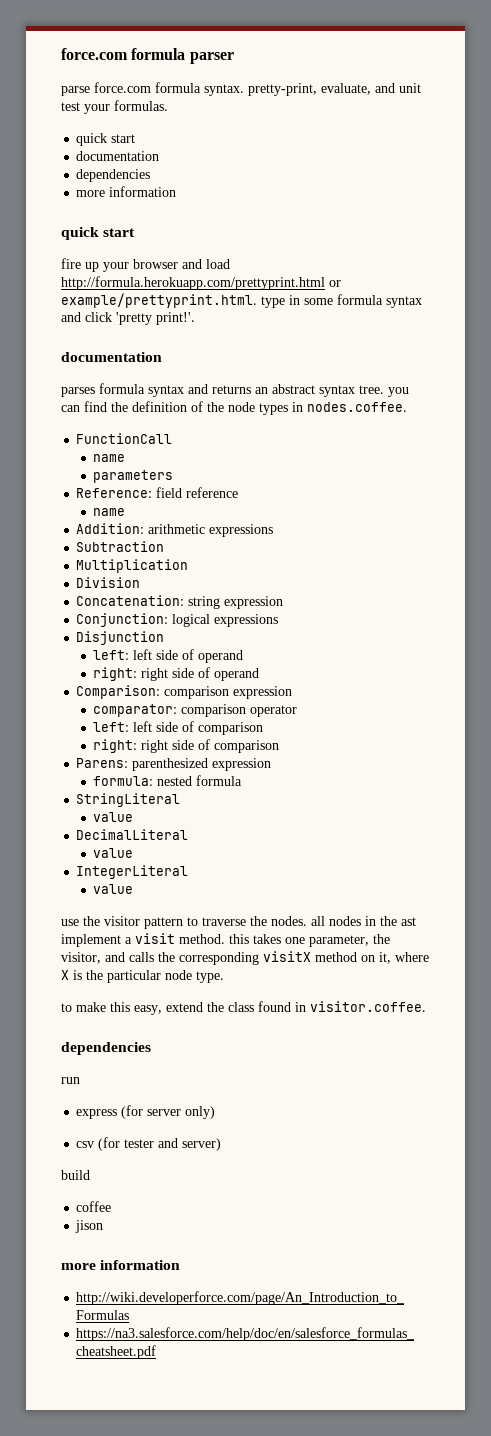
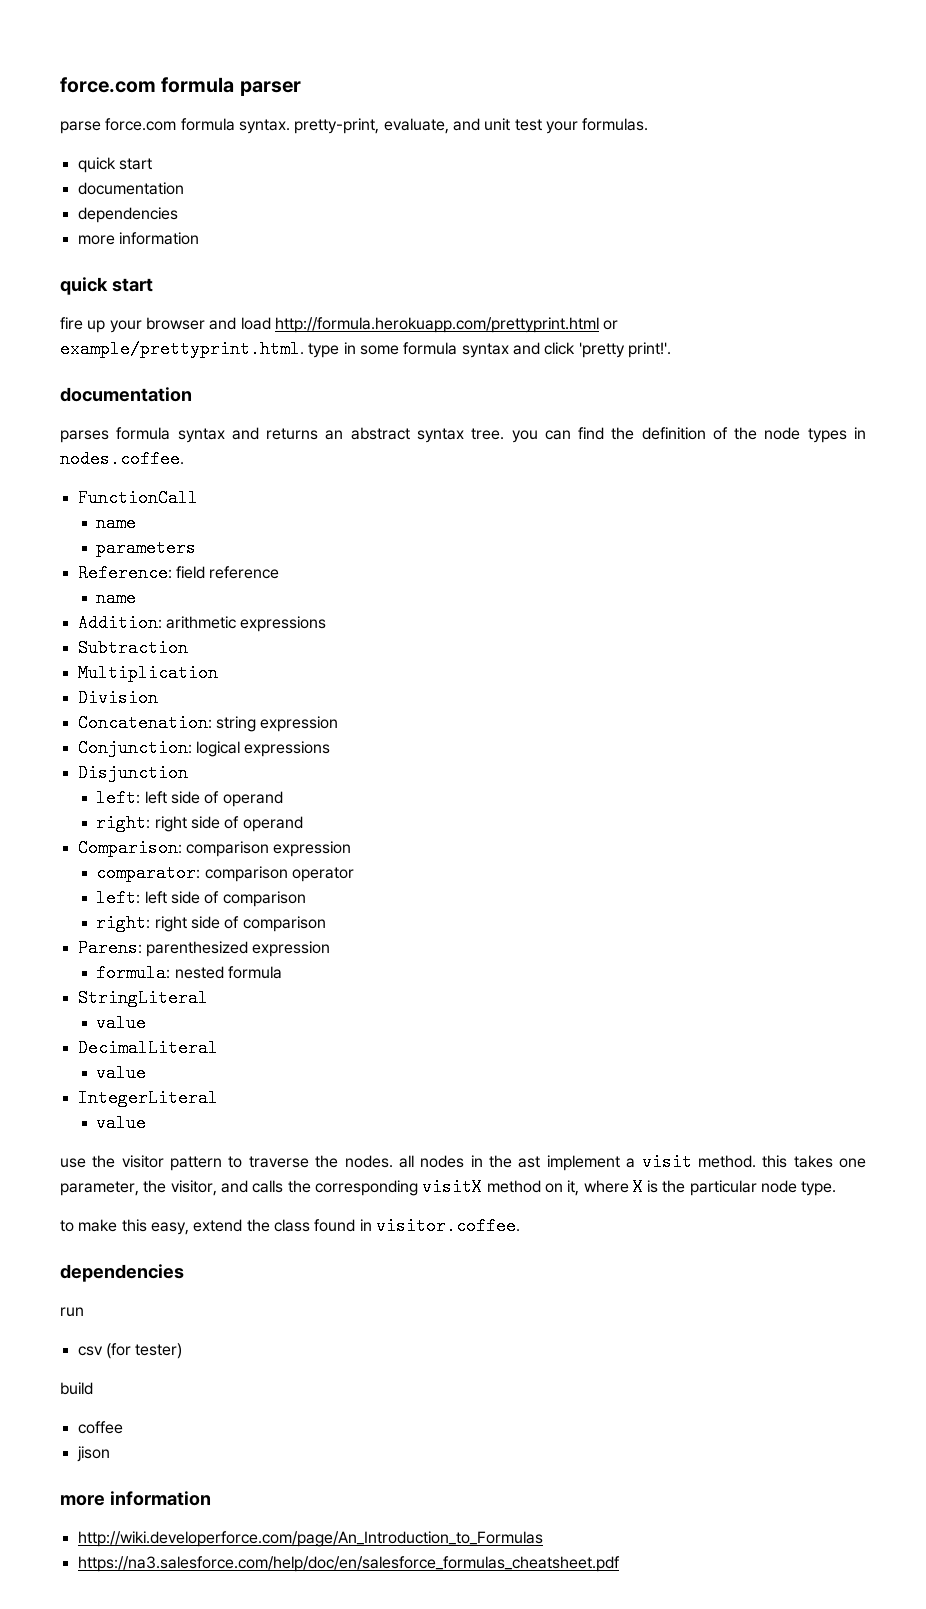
- express (for server only)
- csv (for tester and server)
+ csv (for tester)

